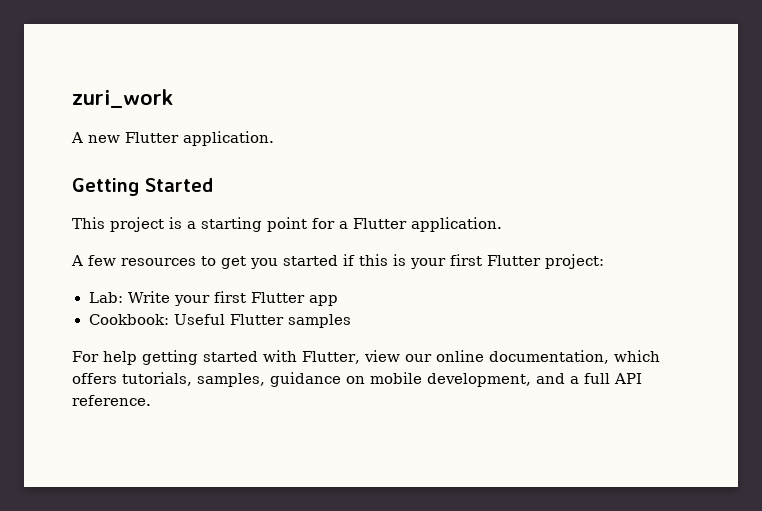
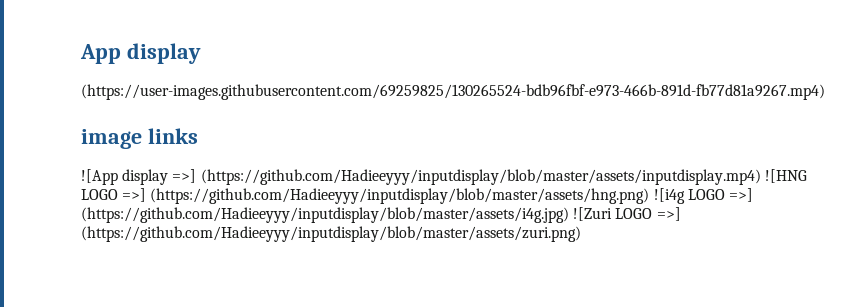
- zuri_work
- A new Flutter application.
- Getting Started
- This project is a starting point for a Flutter application.
- A few resources to get you started if this is your first Flutter project:
- Lab: Write your first Flutter app
- Cookbook: Useful Flutter samples
- For help getting started with Flutter, view our online documentation, which offers tutorials, samples, guidance on mobile development, and a full API reference.
+ App display
+ (https://user-images.githubusercontent.com/69259825/130265524-bdb96fbf-e973-466b-891d-fb77d81a9267.mp4)
+ image links
+ ![App display =>] (https://github.com/Hadieeyyy/inputdisplay/blob/master/assets/inputdisplay.mp4) ![HNG LOGO =>] (https://github.com/Hadieeyyy/inputdisplay/blob/master/assets/hng.png) ![i4g LOGO =>] (https://github.com/Hadieeyyy/inputdisplay/blob/master/assets/i4g.jpg) ![Zuri LOGO =>] (https://github.com/Hadieeyyy/inputdisplay/blob/master/assets/zuri.png)

